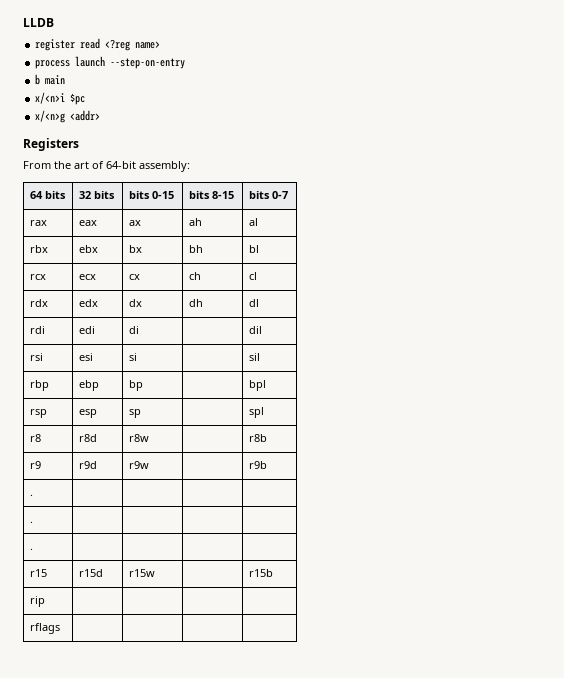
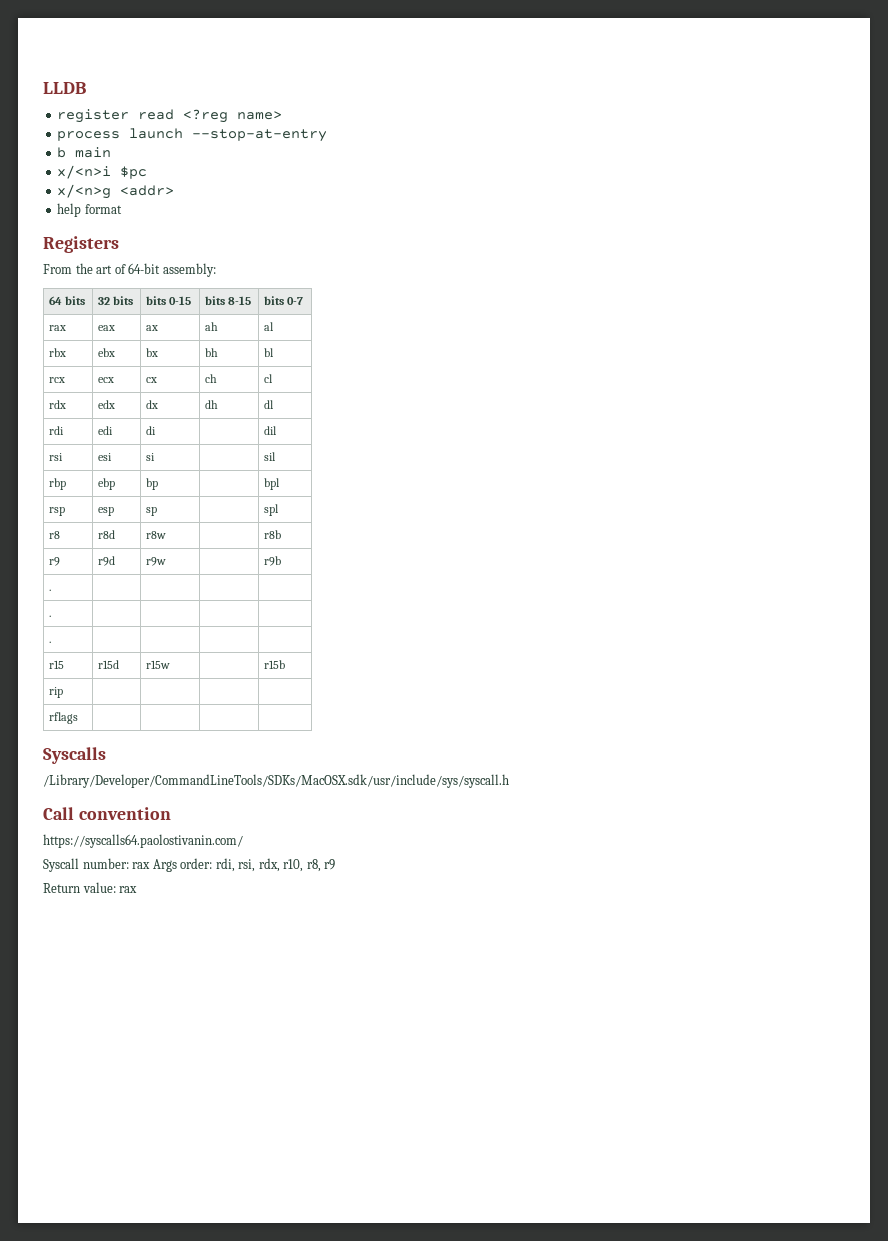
- process launch --step-on-entry
+ process launch --stop-at-entry
+ help format
+ Syscalls
+ /Library/Developer/CommandLineTools/SDKs/MacOSX.sdk/usr/include/sys/syscall.h
+ Call convention
+ https://syscalls64.paolostivanin.com/
+ Syscall number: rax Args order: rdi, rsi, rdx, r10, r8, r9
+ Return value: rax

